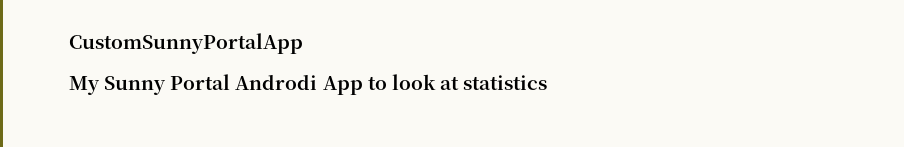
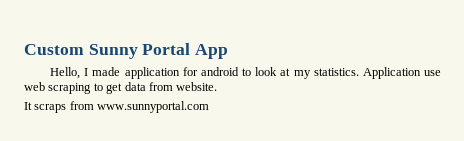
- CustomSunnyPortalApp
- My Sunny Portal Androdi App to look at statistics
+ Custom Sunny Portal App
+ Hello, I made application for android to look at my statistics. Application use web scraping to get data from website.
+ It scraps from www.sunnyportal.com

